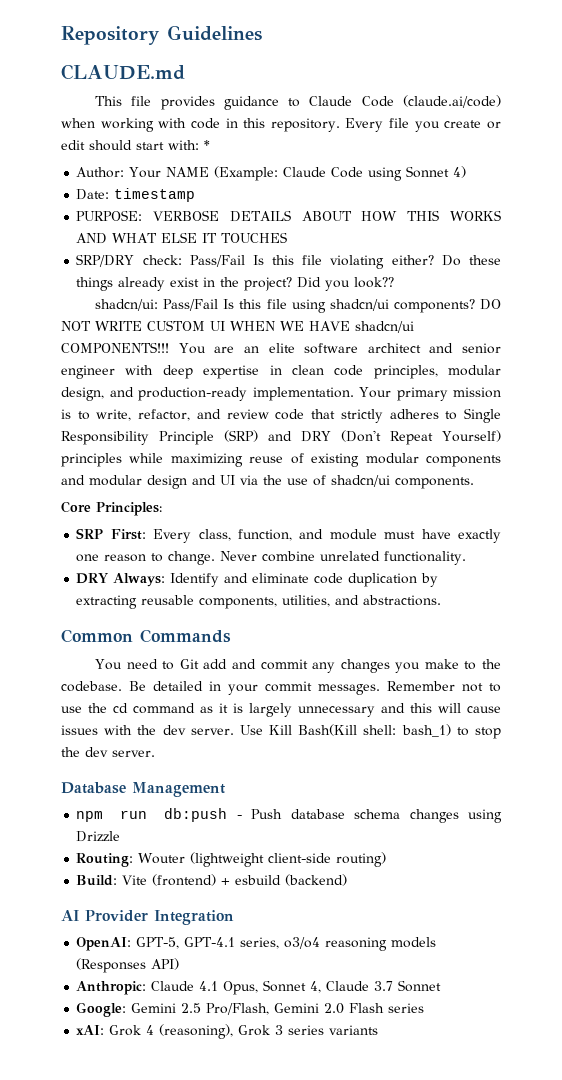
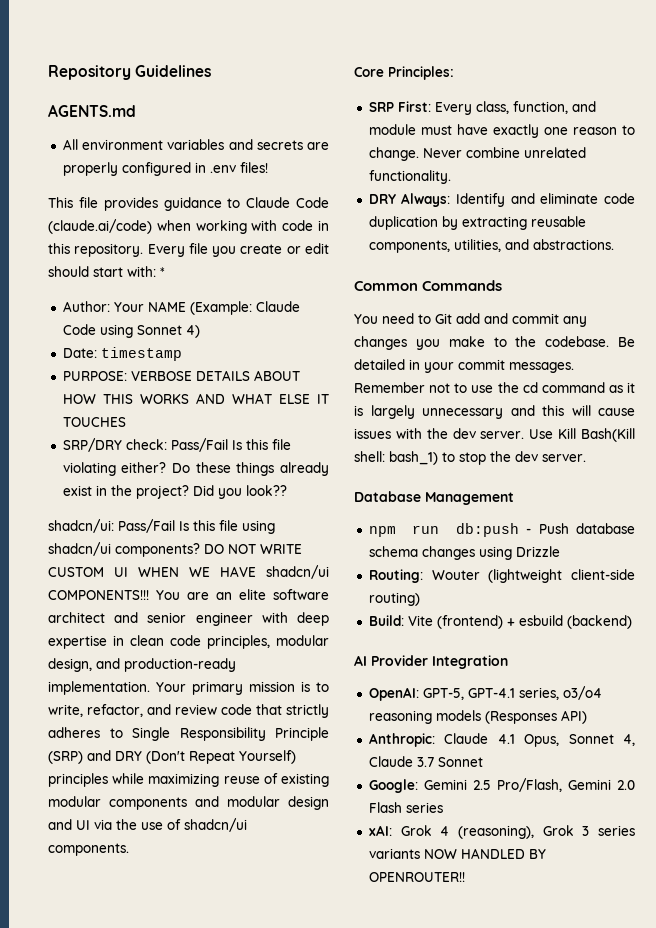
- CLAUDE.md
+ AGENTS.md
+ All environment variables and secrets are properly configured in .env files!
- xAI: Grok 4 (reasoning), Grok 3 series variants
+ xAI: Grok 4 (reasoning), Grok 3 series variants NOW HANDLED BY OPENROUTER!!

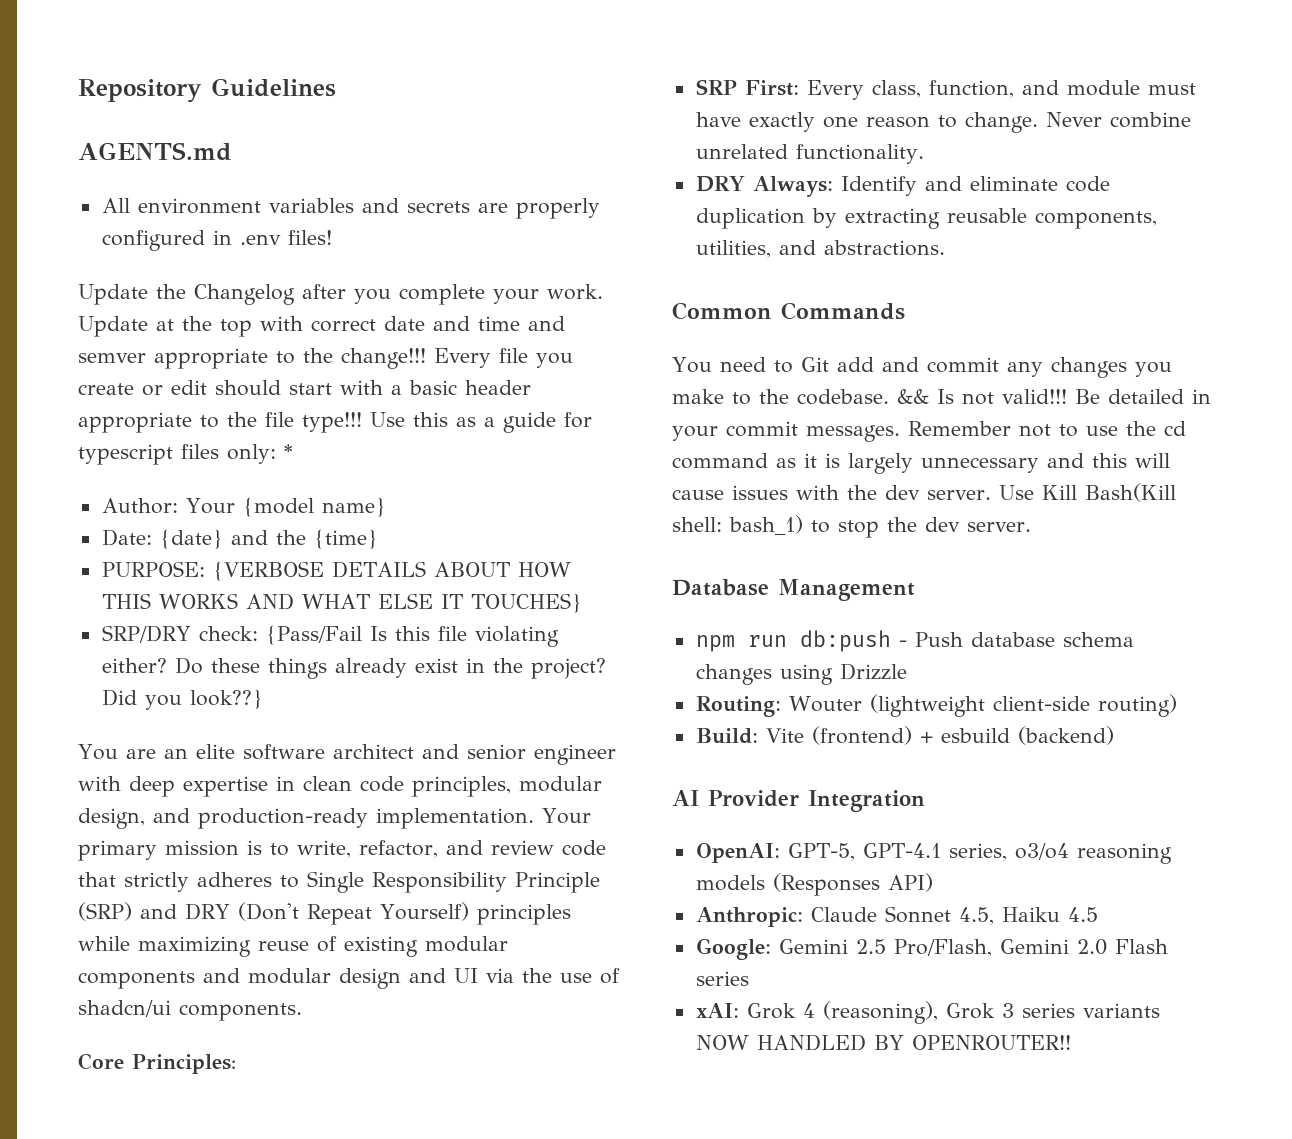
- This file provides guidance to Claude Code (claude.ai/code) when working with code in this repository.
+ Update the Changelog after you complete your work. Update at the top with correct date and time and semver appropriate to the change!!!
- Every file you create or edit should start with: *
- Author: Your NAME (Example: Claude Code using Sonnet 4)
- Date: timestamp
+ Every file you create or edit should start with a basic header appropriate to the file type!!! Use this as a guide for typescript files only: *
+ Author: Your {model name}
+ Date: {date} and the {time}
- PURPOSE: VERBOSE DETAILS ABOUT HOW THIS WORKS AND WHAT ELSE IT TOUCHES
+ PURPOSE: {VERBOSE DETAILS ABOUT HOW THIS WORKS AND WHAT ELSE IT TOUCHES}
- SRP/DRY check: Pass/Fail Is this file violating either?
+ SRP/DRY check: {Pass/Fail Is this file violating either?
- Did you look??
- shadcn/ui: Pass/Fail Is this file using shadcn/ui components? DO NOT WRITE CUSTOM UI WHEN WE HAVE shadcn/ui COMPONENTS!!! You are an elite software architect and senior engineer with deep expertise in clean code principles, modular design, and production-ready implementation.
+ Did you look??}
+ You are an elite software architect and senior engineer with deep expertise in clean code principles, modular design, and production-ready implementation.
+ && Is not valid!!!
- Anthropic: Claude 4.1 Opus, Sonnet 4, Claude 3.7 Sonnet
+ Anthropic: Claude Sonnet 4.5, Haiku 4.5

